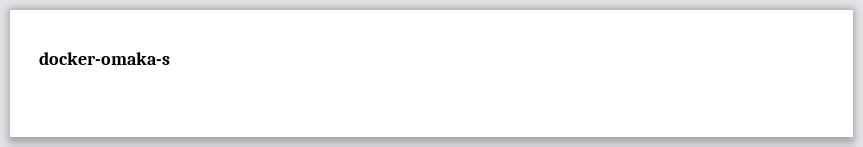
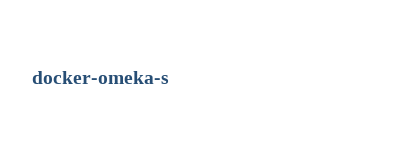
- docker-omaka-s
+ docker-omeka-s

